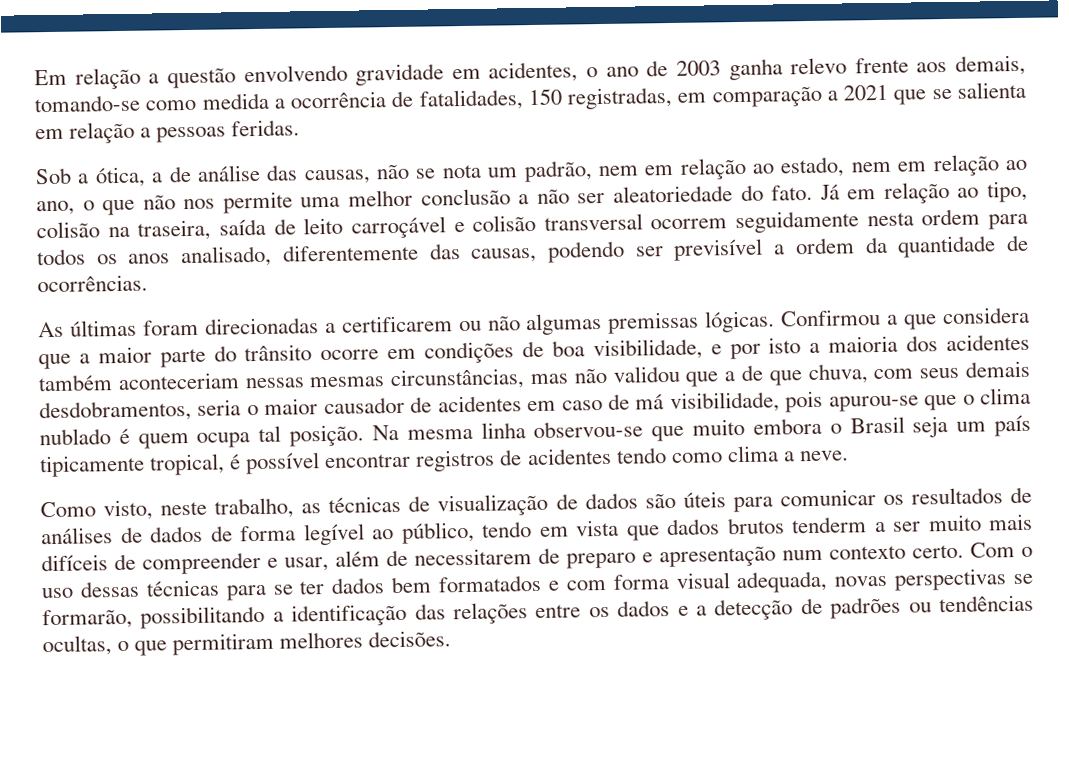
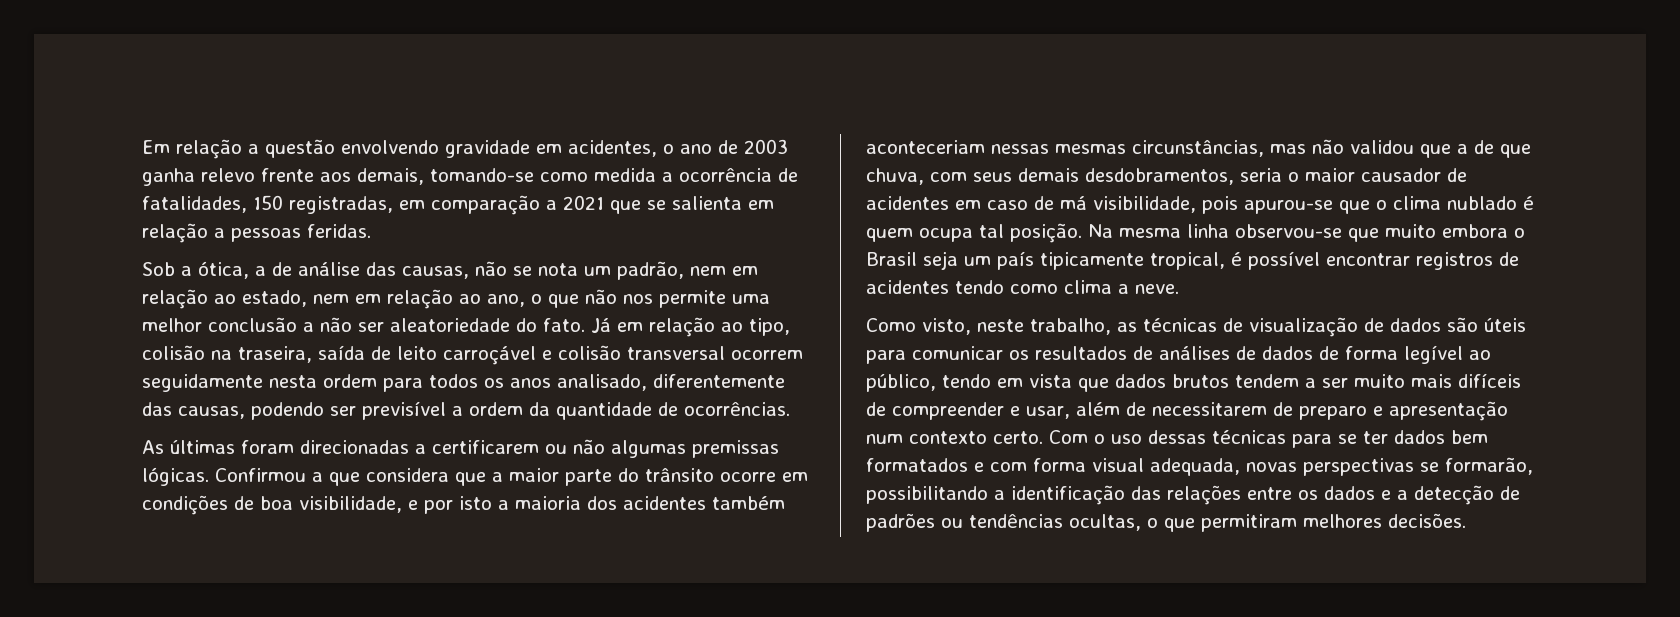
- Como visto, neste trabalho, as técnicas de visualização de dados são úteis para comunicar os resultados de análises de dados de forma legível ao público, tendo em vista que dados brutos tenderm a ser muito mais difíceis de compreender e usar, além de necessitarem de preparo e apresentação num contexto certo.
+ Como visto, neste trabalho, as técnicas de visualização de dados são úteis para comunicar os resultados de análises de dados de forma legível ao público, tendo em vista que dados brutos tendem a ser muito mais difíceis de compreender e usar, além de necessitarem de preparo e apresentação num contexto certo.

